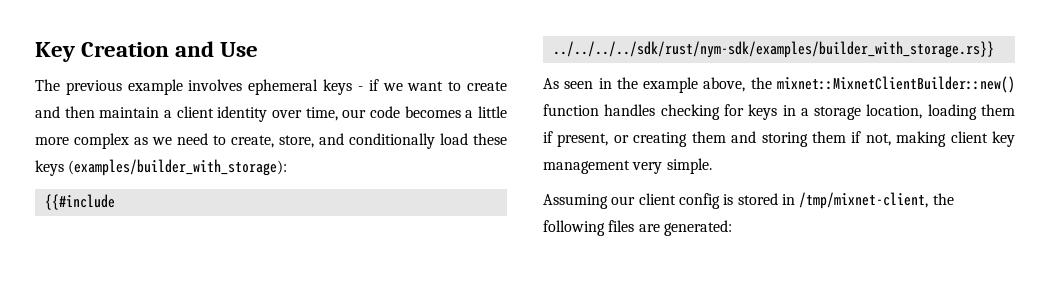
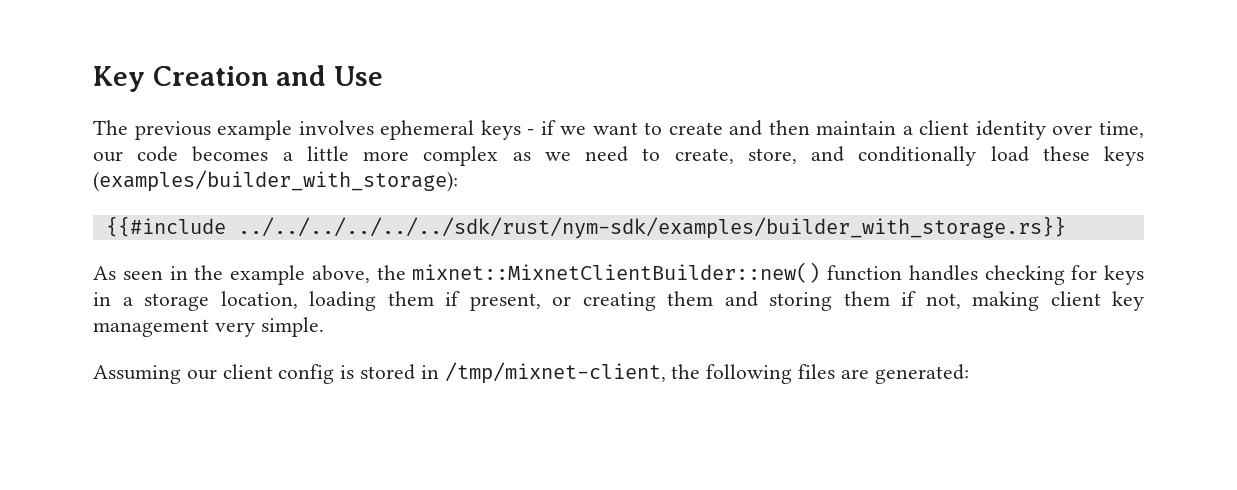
- {{#include ../../../../sdk/rust/nym-sdk/examples/builder_with_storage.rs}}
+ {{#include ../../../../../../sdk/rust/nym-sdk/examples/builder_with_storage.rs}}

